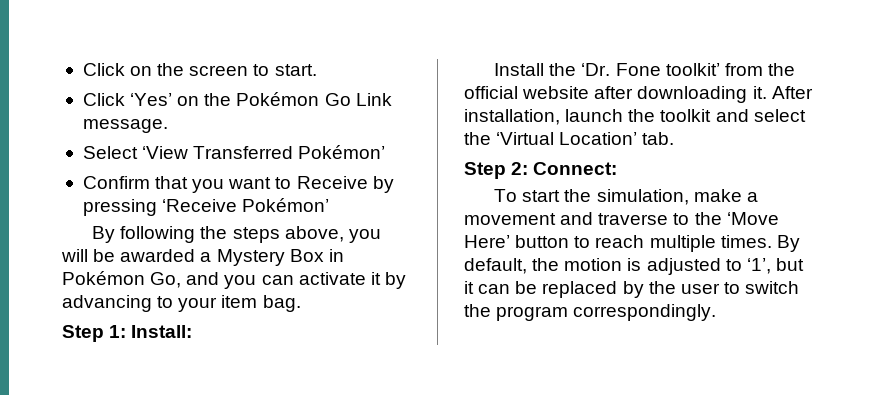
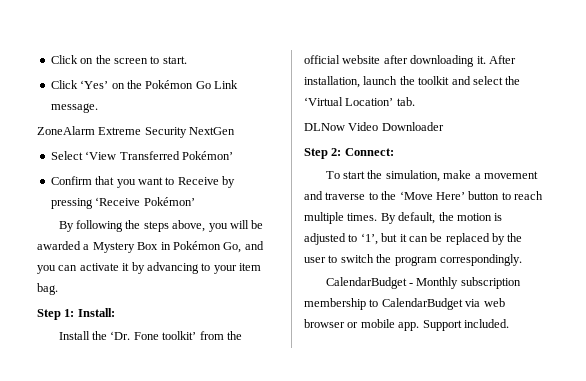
+ ZoneAlarm Extreme Security NextGen
+ DLNow Video Downloader
+ CalendarBudget - Monthly subscription membership to CalendarBudget via web browser or mobile app. Support included.

